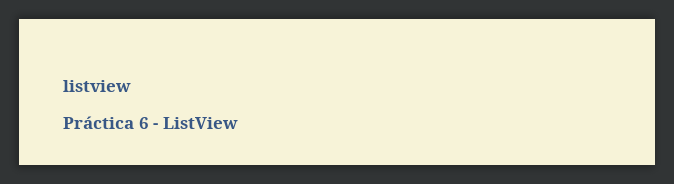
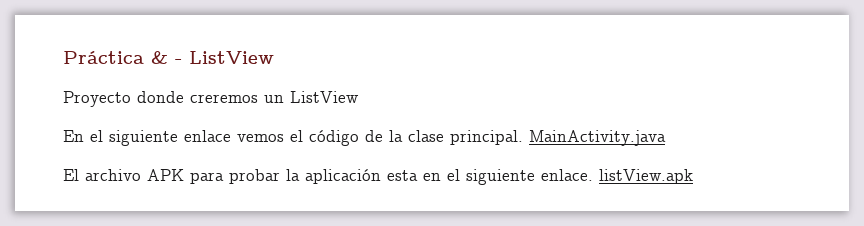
- listview
- Práctica 6 - ListView
+ Práctica & - ListView
+ Proyecto donde creremos un ListView
+ En el siguiente enlace vemos el código de la clase principal. MainActivity.java
+ El archivo APK para probar la aplicación esta en el siguiente enlace. listView.apk

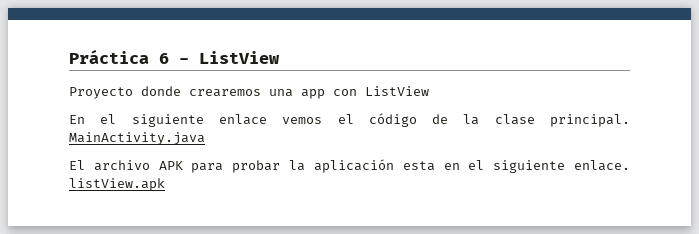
- Práctica & - ListView
+ Práctica 6 - ListView
- Proyecto donde creremos un ListView
+ Proyecto donde crearemos una app con ListView

